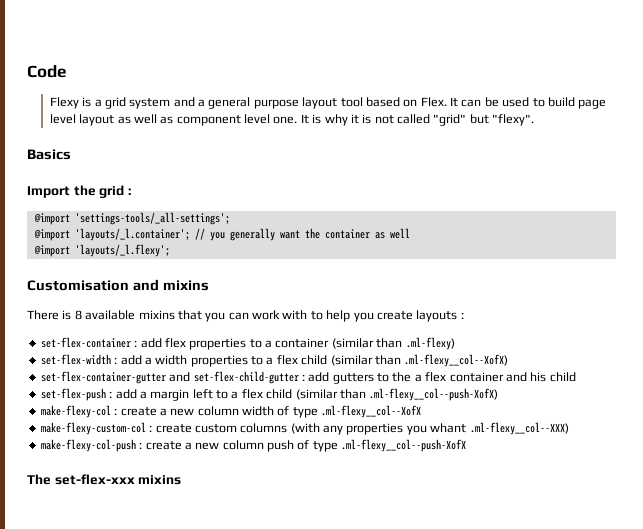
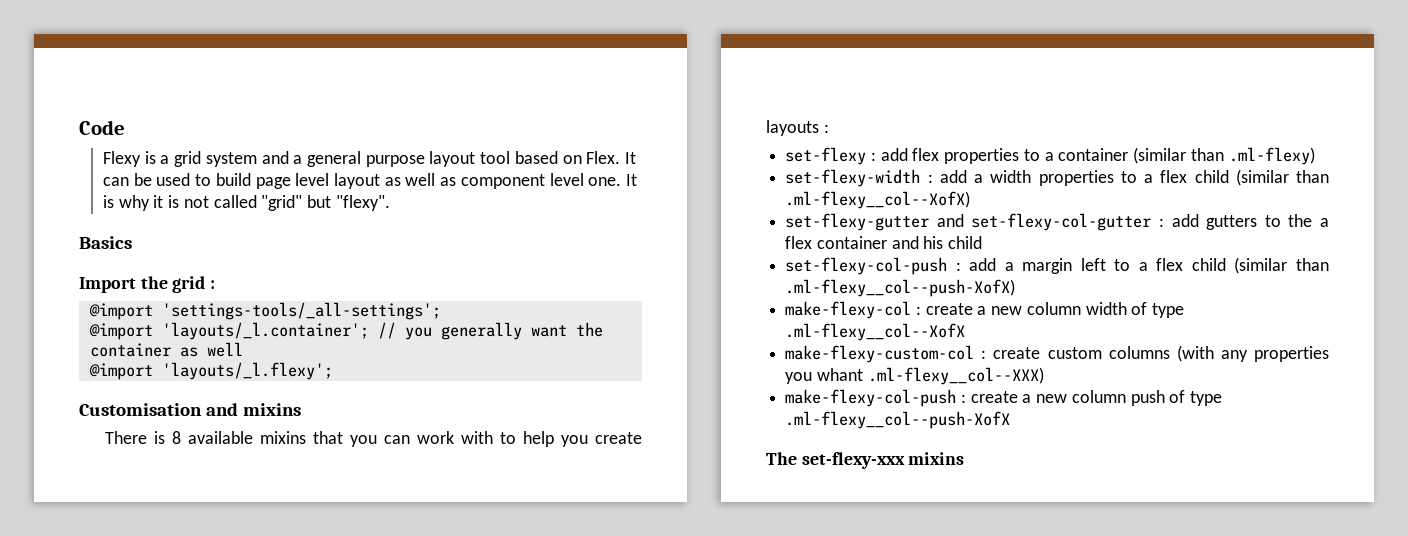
- set-flex-container : add flex properties to a container (similar than .ml-flexy)
+ set-flexy : add flex properties to a container (similar than .ml-flexy)
- set-flex-width : add a width properties to a flex child (similar than .ml-flexy__col--XofX)
+ set-flexy-width : add a width properties to a flex child (similar than .ml-flexy__col--XofX)
- set-flex-container-gutter and set-flex-child-gutter : add gutters to the a flex container and his child
+ set-flexy-gutter and set-flexy-col-gutter : add gutters to the a flex container and his child
- set-flex-push : add a margin left to a flex child (similar than .ml-flexy__col--push-XofX)
+ set-flexy-col-push : add a margin left to a flex child (similar than .ml-flexy__col--push-XofX)
- The set-flex-xxx mixins
+ The set-flexy-xxx mixins

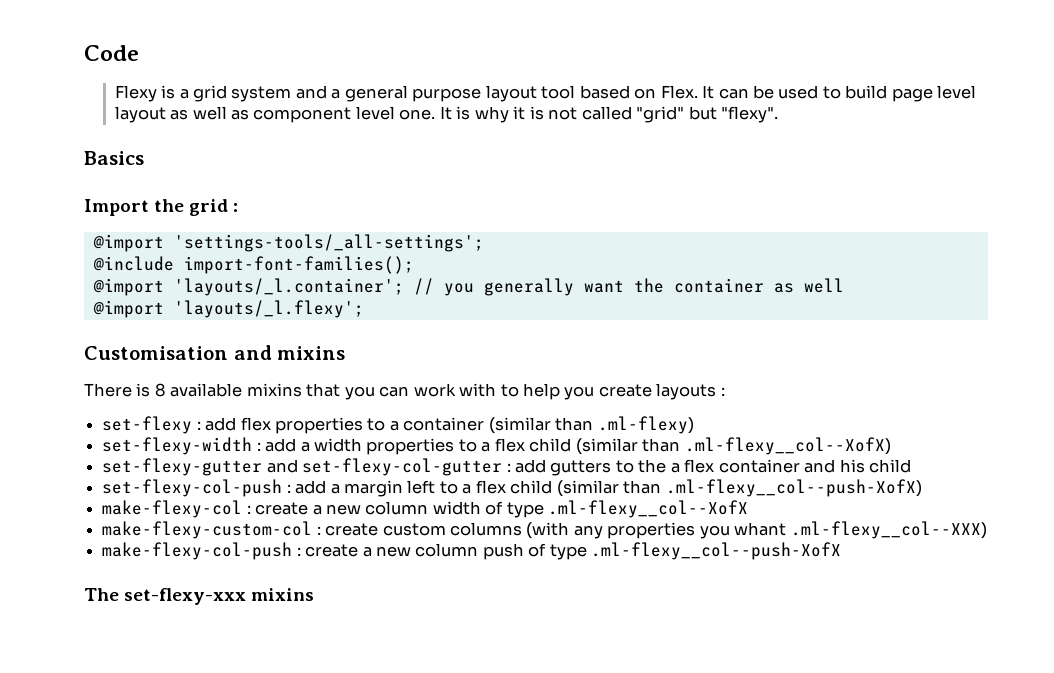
+ @include import-font-families();

